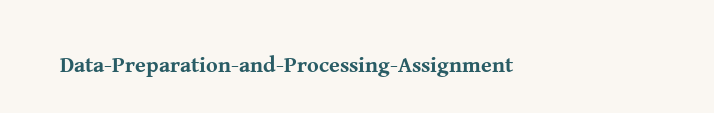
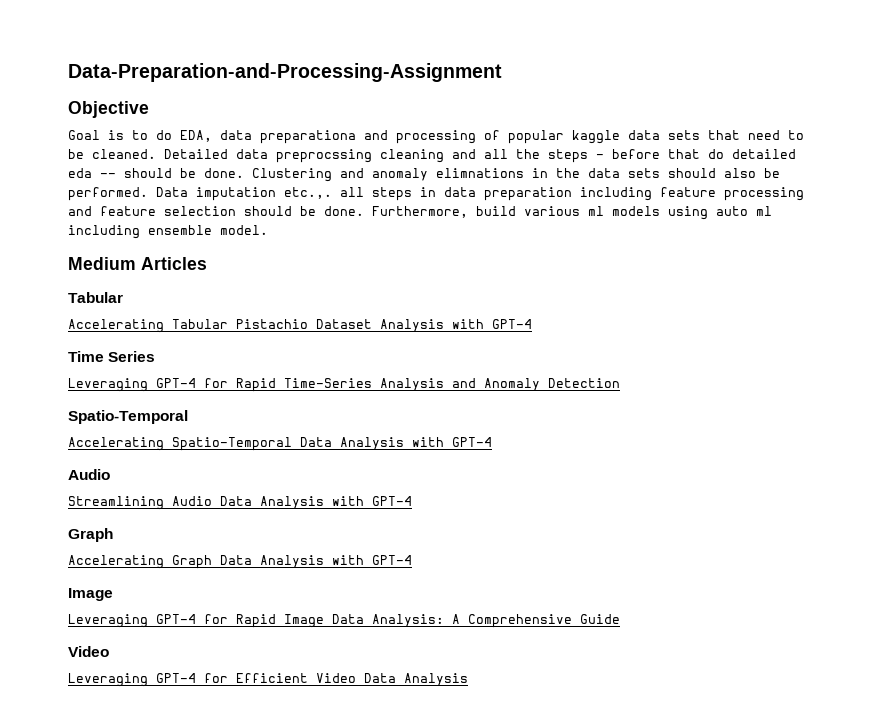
+ Objective
+ Goal is to do EDA, data preparationa and processing of popular kaggle data sets that need to be cleaned. Detailed data preprocssing cleaning and all the steps - before that do detailed eda -- should be done. Clustering and anomaly elimnations in the data sets should also be performed. Data imputation etc.,. all steps in data preparation including feature processing and feature selection should be done. Furthermore, build various ml models using auto ml including ensemble model.
+ Medium Articles
+ Tabular
+ Accelerating Tabular Pistachio Dataset Analysis with GPT-4
+ Time Series
+ Leveraging GPT-4 for Rapid Time-Series Analysis and Anomaly Detection
+ Spatio-Temporal
+ Accelerating Spatio-Temporal Data Analysis with GPT-4
+ Audio
+ Streamlining Audio Data Analysis with GPT-4
+ Graph
+ Accelerating Graph Data Analysis with GPT-4
+ Image
+ Leveraging GPT-4 for Rapid Image Data Analysis: A Comprehensive Guide
+ Video
+ Leveraging GPT-4 for Efficient Video Data Analysis

